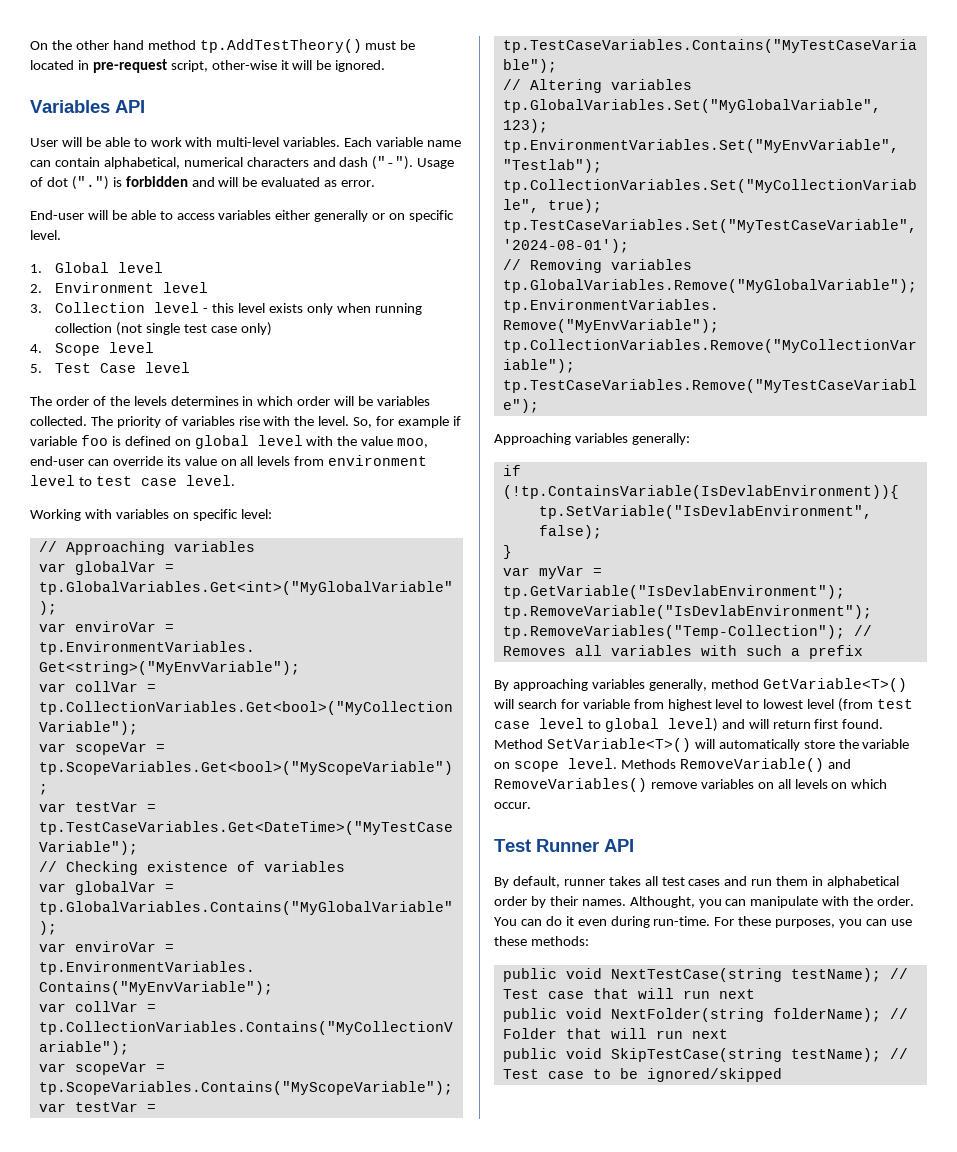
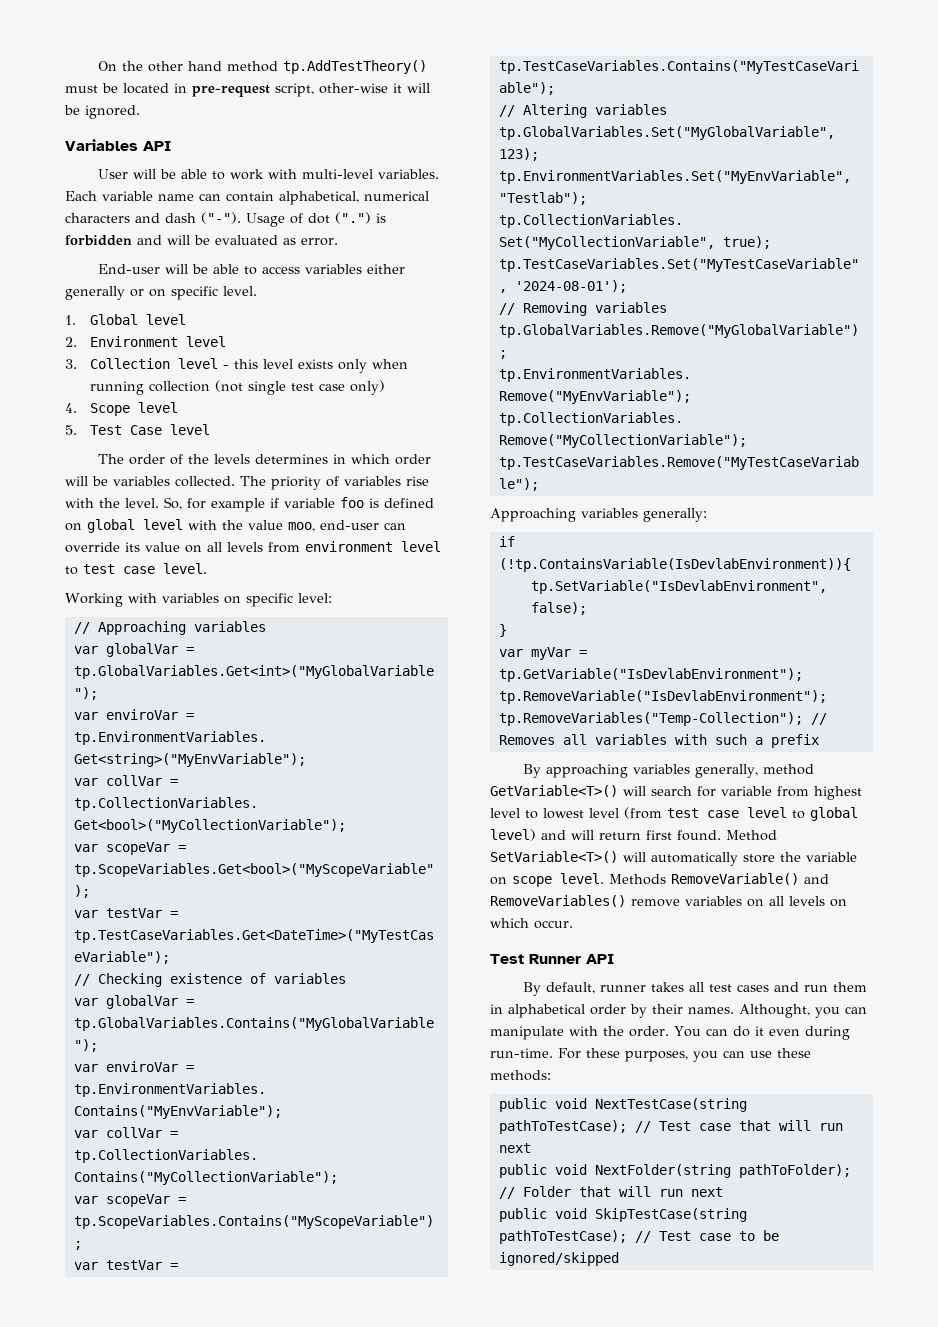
- public void NextTestCase(string testName); // Test case that will run next
+ public void NextTestCase(string pathToTestCase); // Test case that will run next
- public void NextFolder(string folderName); // Folder that will run next
+ public void NextFolder(string pathToFolder); // Folder that will run next
- public void SkipTestCase(string testName); // Test case to be ignored/skipped
+ public void SkipTestCase(string pathToTestCase); // Test case to be ignored/skipped

